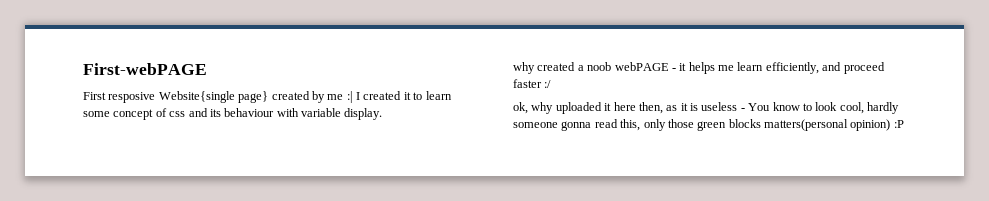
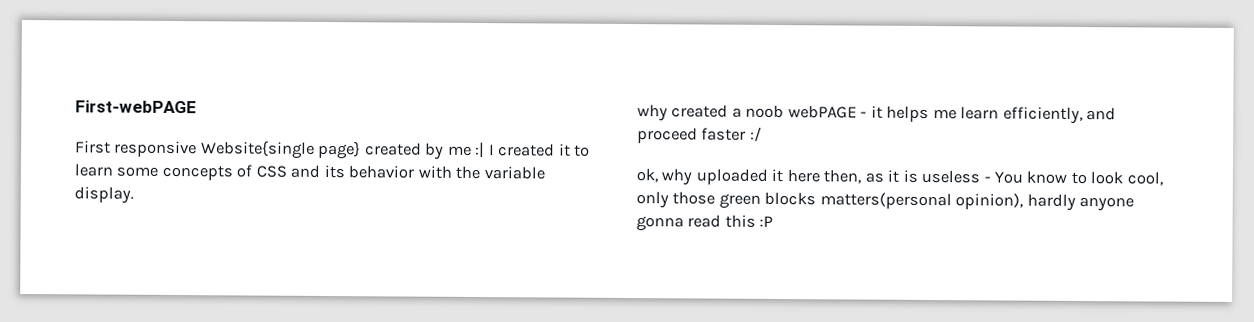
- First resposive Website{single page} created by me :| I created it to learn some concept of css and its behaviour with variable display.
+ First responsive Website{single page} created by me :| I created it to learn some concepts of CSS and its behavior with the variable display.
- ok, why uploaded it here then, as it is useless - You know to look cool, hardly someone gonna read this, only those green blocks matters(personal opinion) :P
+ ok, why uploaded it here then, as it is useless - You know to look cool, only those green blocks matters(personal opinion), hardly anyone gonna read this :P

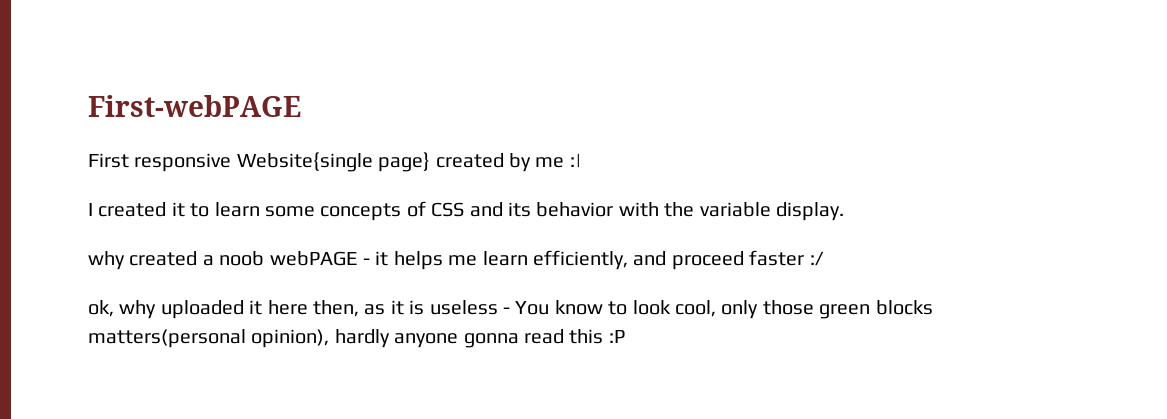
- First responsive Website{single page} created by me :| I created it to learn some concepts of CSS and its behavior with the variable display.
+ First responsive Website{single page} created by me :|
+ I created it to learn some concepts of CSS and its behavior with the variable display.

